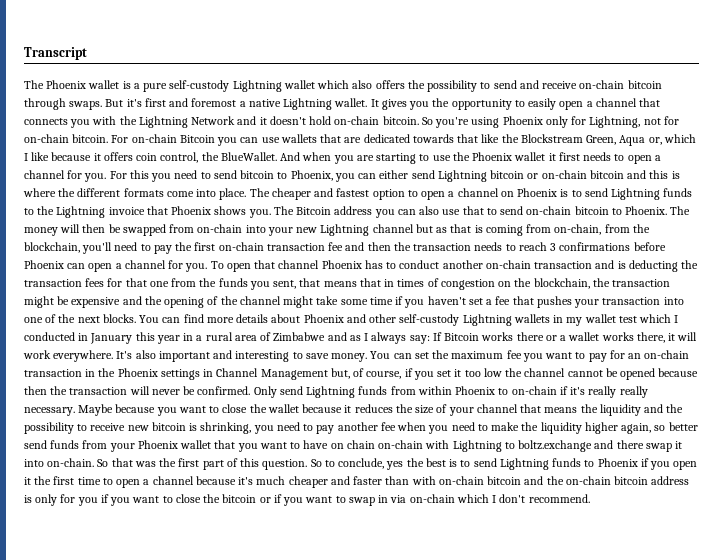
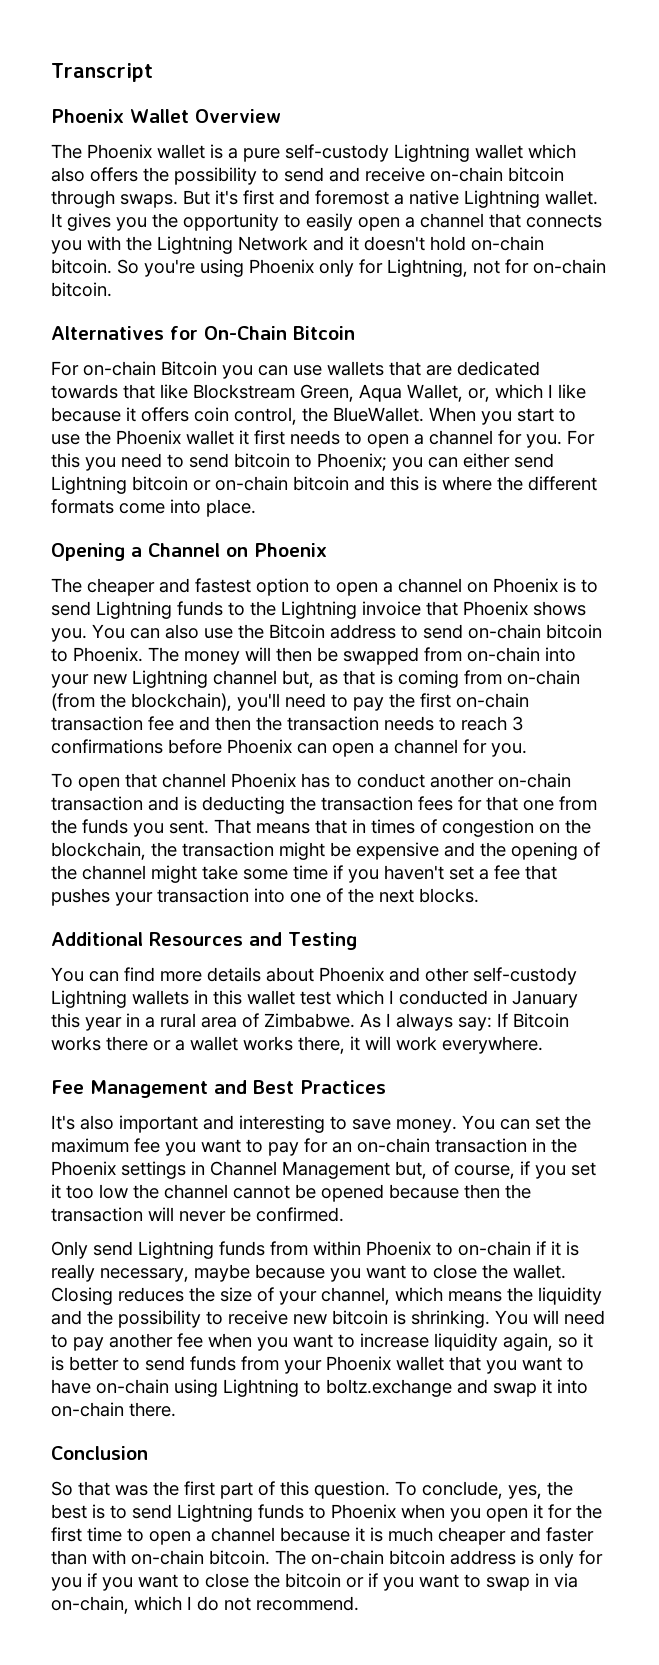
+ Phoenix Wallet Overview
- So you're using Phoenix only for Lightning, not for on-chain bitcoin. For on-chain Bitcoin you can use wallets that are dedicated towards that like the Blockstream Green, Aqua or, which I like because it offers coin control, the BlueWallet.
+ So you're using Phoenix only for Lightning, not for on-chain bitcoin.
+ Alternatives for On-Chain Bitcoin
+ For on-chain Bitcoin you can use wallets that are dedicated towards that like Blockstream Green, Aqua Wallet, or, which I like because it offers coin control, the BlueWallet.
- And when you are starting to use the Phoenix wallet it first needs to open a channel for you.
+ When you start to use the Phoenix wallet it first needs to open a channel for you.
- For this you need to send bitcoin to Phoenix, you can either send Lightning bitcoin or on-chain bitcoin and this is where the different formats come into place. The cheaper and fastest option to open a channel on Phoenix is to send Lightning funds to the Lightning invoice that Phoenix shows you.
+ For this you need to send bitcoin to Phoenix; you can either send Lightning bitcoin or on-chain bitcoin and this is where the different formats come into place.
+ Opening a Channel on Phoenix
+ The cheaper and fastest option to open a channel on Phoenix is to send Lightning funds to the Lightning invoice that Phoenix shows you.
- The Bitcoin address you can also use that to send on-chain bitcoin to Phoenix.
+ You can also use the Bitcoin address to send on-chain bitcoin to Phoenix.
- The money will then be swapped from on-chain into your new Lightning channel but as that is coming from on-chain, from the blockchain, you'll need to pay the first on-chain transaction fee and then the transaction needs to reach 3 confirmations before Phoenix can open a channel for you. To open that channel Phoenix has to conduct another on-chain transaction and is deducting the transaction fees for that one from the funds you sent, that means that in times of congestion on the blockchain, the transaction might be expensive and the opening of the channel might take some time if you haven't set a fee that pushes your transaction into one of the next blocks. You can find more details about Phoenix and other self-custody Lightning wallets in my wallet test which I conducted in January this year in a rural area of Zimbabwe and as I always say:
+ The money will then be swapped from on-chain into your new Lightning channel but, as that is coming from on-chain (from the blockchain), you'll need to pay the first on-chain transaction fee and then the transaction needs to reach 3 confirmations before Phoenix can open a channel for you.
+ To open that channel Phoenix has to conduct another on-chain transaction and is deducting the transaction fees for that one from the funds you sent. That means that in times of congestion on the blockchain, the transaction might be expensive and the opening of the channel might take some time if you haven't set a fee that pushes your transaction into one of the next blocks.
+ Additional Resources and Testing
+ You can find more details about Phoenix and other self-custody Lightning wallets in this wallet test which I conducted in January this year in a rural area of Zimbabwe. As I always say:
- If Bitcoin works there or a wallet works there, it will work everywhere. It's also important and interesting to save money.
+ If Bitcoin works there or a wallet works there, it will work everywhere.
+ Fee Management and Best Practices
+ It's also important and interesting to save money.
- You can set the maximum fee you want to pay for an on-chain transaction in the Phoenix settings in Channel Management but, of course, if you set it too low the channel cannot be opened because then the transaction will never be confirmed. Only send Lightning funds from within Phoenix to on-chain if it's really really necessary. Maybe because you want to close the wallet because it reduces the size of your channel that means the liquidity and the possibility to receive new bitcoin is shrinking, you need to pay another fee when you need to make the liquidity higher again, so better send funds from your Phoenix wallet that you want to have on chain on-chain with Lightning to boltz.exchange and there swap it into on-chain. So that was the first part of this question.
+ You can set the maximum fee you want to pay for an on-chain transaction in the Phoenix settings in Channel Management but, of course, if you set it too low the channel cannot be opened because then the transaction will never be confirmed.
+ Only send Lightning funds from within Phoenix to on-chain if it is really necessary, maybe because you want to close the wallet. Closing reduces the size of your channel, which means the liquidity and the possibility to receive new bitcoin is shrinking. You will need to pay another fee when you want to increase liquidity again, so it is better to send funds from your Phoenix wallet that you want to have on-chain using Lightning to boltz.exchange and swap it into on-chain there.
+ Conclusion
+ So that was the first part of this question.
- So to conclude, yes the best is to send Lightning funds to Phoenix if you open it the first time to open a channel because it's much cheaper and faster than with on-chain bitcoin and the on-chain bitcoin address is only for you if you want to close the bitcoin or if you want to swap in via on-chain which I don't recommend.
+ To conclude, yes, the best is to send Lightning funds to Phoenix when you open it for the first time to open a channel because it is much cheaper and faster than with on-chain bitcoin. The on-chain bitcoin address is only for you if you want to close the bitcoin or if you want to swap in via on-chain, which I do not recommend.

